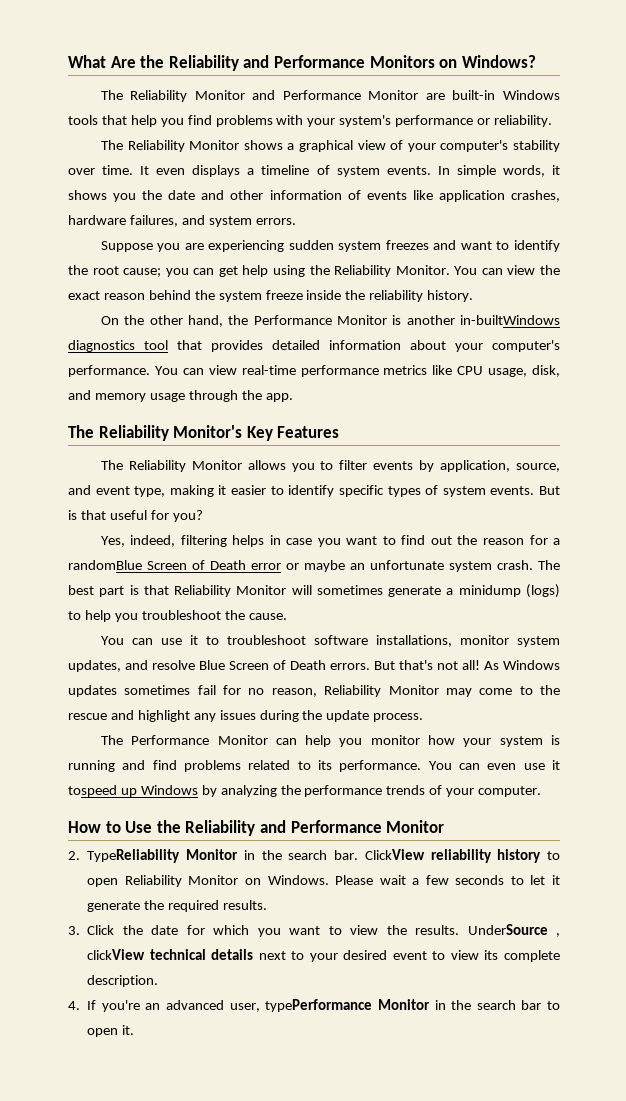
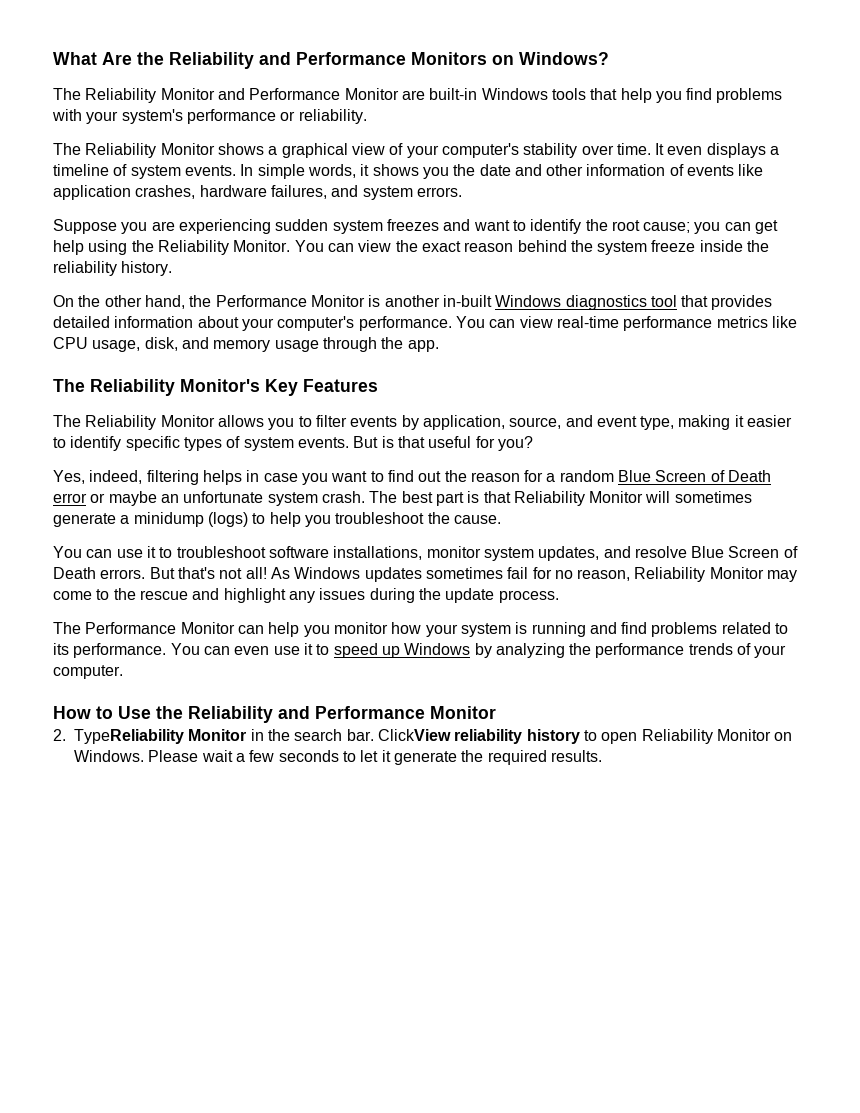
- On the other hand, the Performance Monitor is another in-builtWindows diagnostics tool that provides detailed information about your computer's performance.
+ On the other hand, the Performance Monitor is another in-built Windows diagnostics tool that provides detailed information about your computer's performance.
- Yes, indeed, filtering helps in case you want to find out the reason for a randomBlue Screen of Death error or maybe an unfortunate system crash.
+ Yes, indeed, filtering helps in case you want to find out the reason for a random Blue Screen of Death error or maybe an unfortunate system crash.
- You can even use it tospeed up Windows by analyzing the performance trends of your computer.
+ You can even use it to speed up Windows by analyzing the performance trends of your computer.
- 3. Click the date for which you want to view the results. UnderSource , clickView technical details next to your desired event to view its complete description.
- 4. If you're an advanced user, typePerformance Monitor in the search bar to open it.

